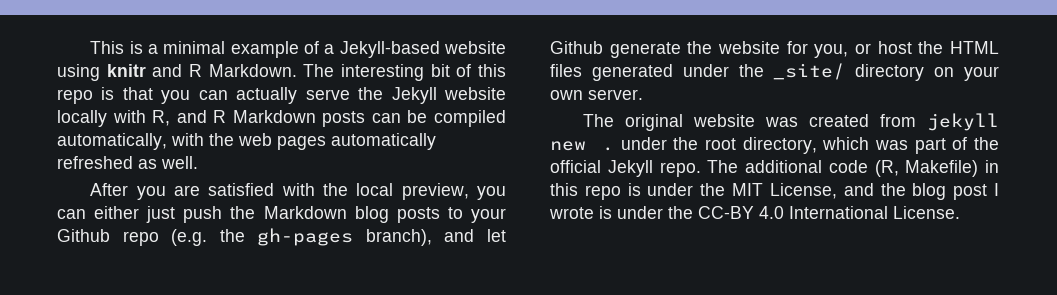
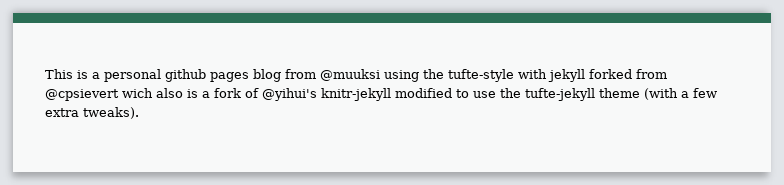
- This is a minimal example of a Jekyll-based website using knitr and R Markdown. The interesting bit of this repo is that you can actually serve the Jekyll website locally with R, and R Markdown posts can be compiled automatically, with the web pages automatically refreshed as well.
- After you are satisfied with the local preview, you can either just push the Markdown blog posts to your Github repo (e.g. the gh-pages branch), and let Github generate the website for you, or host the HTML files generated under the _site/ directory on your own server.
- The original website was created from jekyll new . under the root directory, which was part of the official Jekyll repo. The additional code (R, Makefile) in this repo is under the MIT License, and the blog post I wrote is under the CC-BY 4.0 International License.
+ This is a personal github pages blog from @muuksi using the tufte-style with jekyll forked from @cpsievert wich also is a fork of @yihui's knitr-jekyll modified to use the tufte-jekyll theme (with a few extra tweaks).

